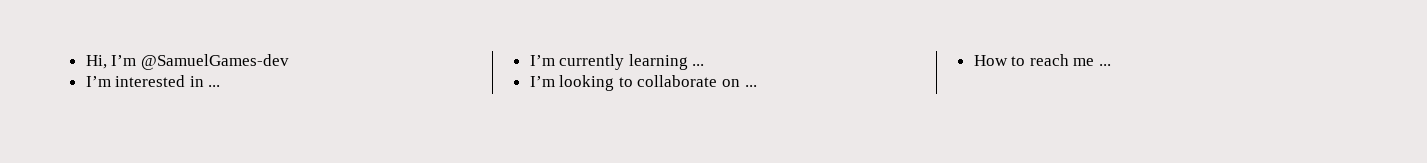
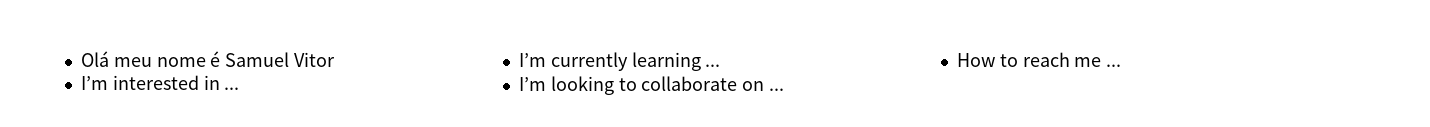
- Hi, I’m @SamuelGames-dev
+ Olá meu nome é Samuel Vitor

